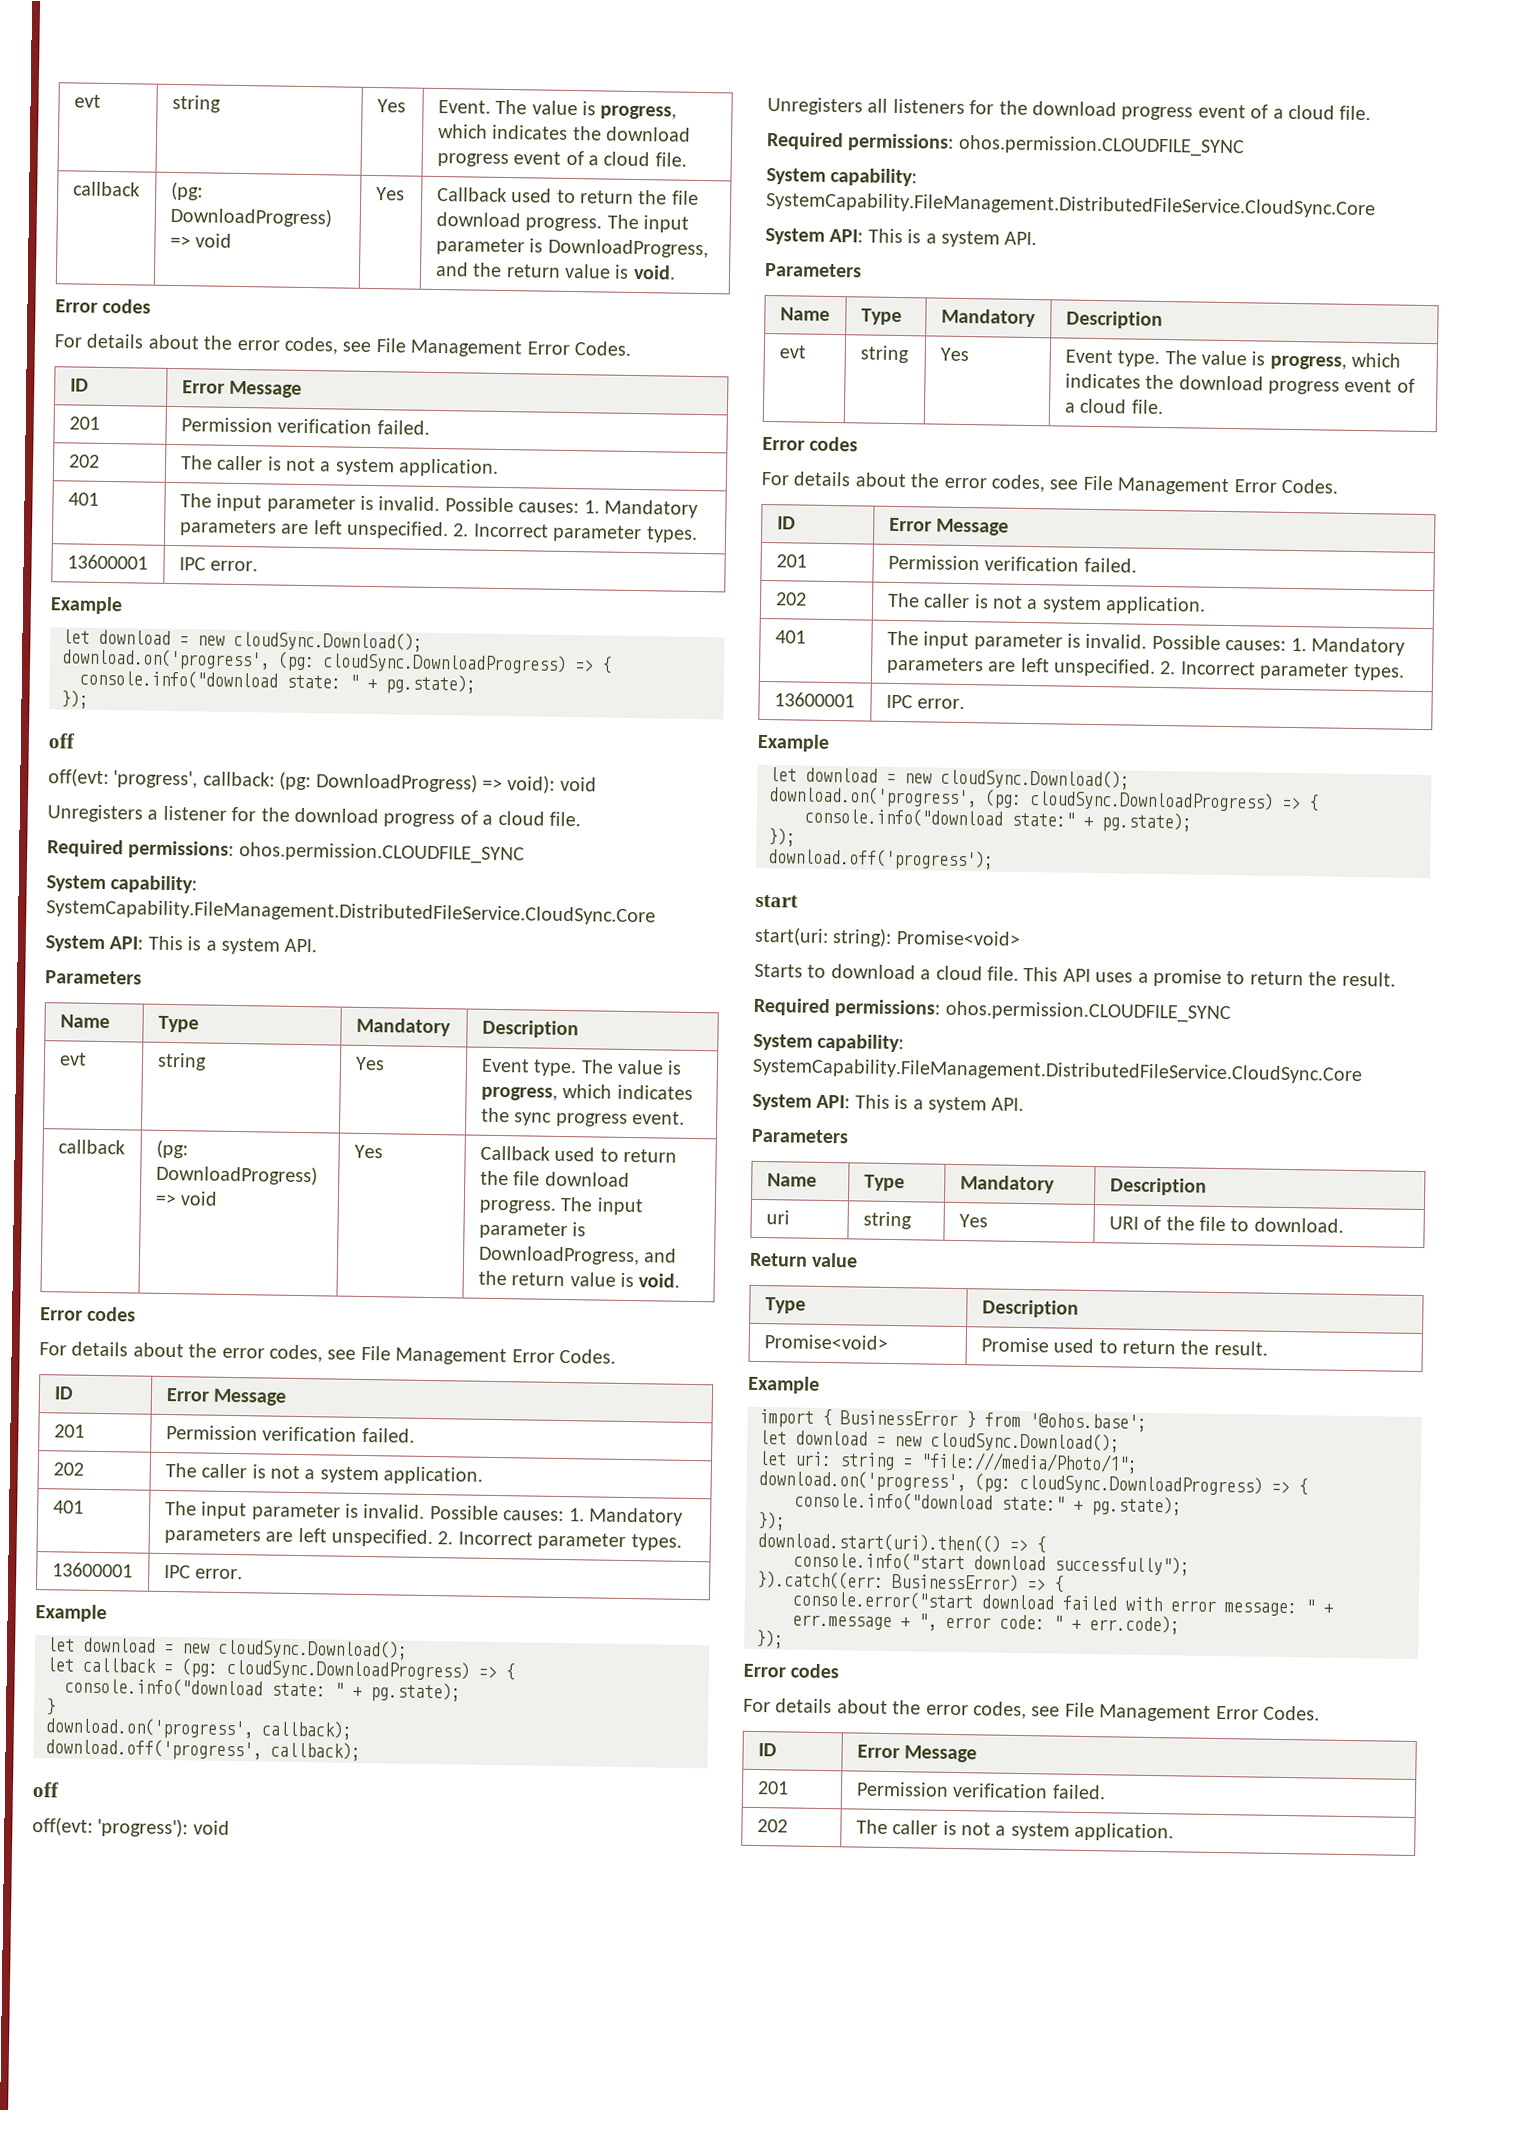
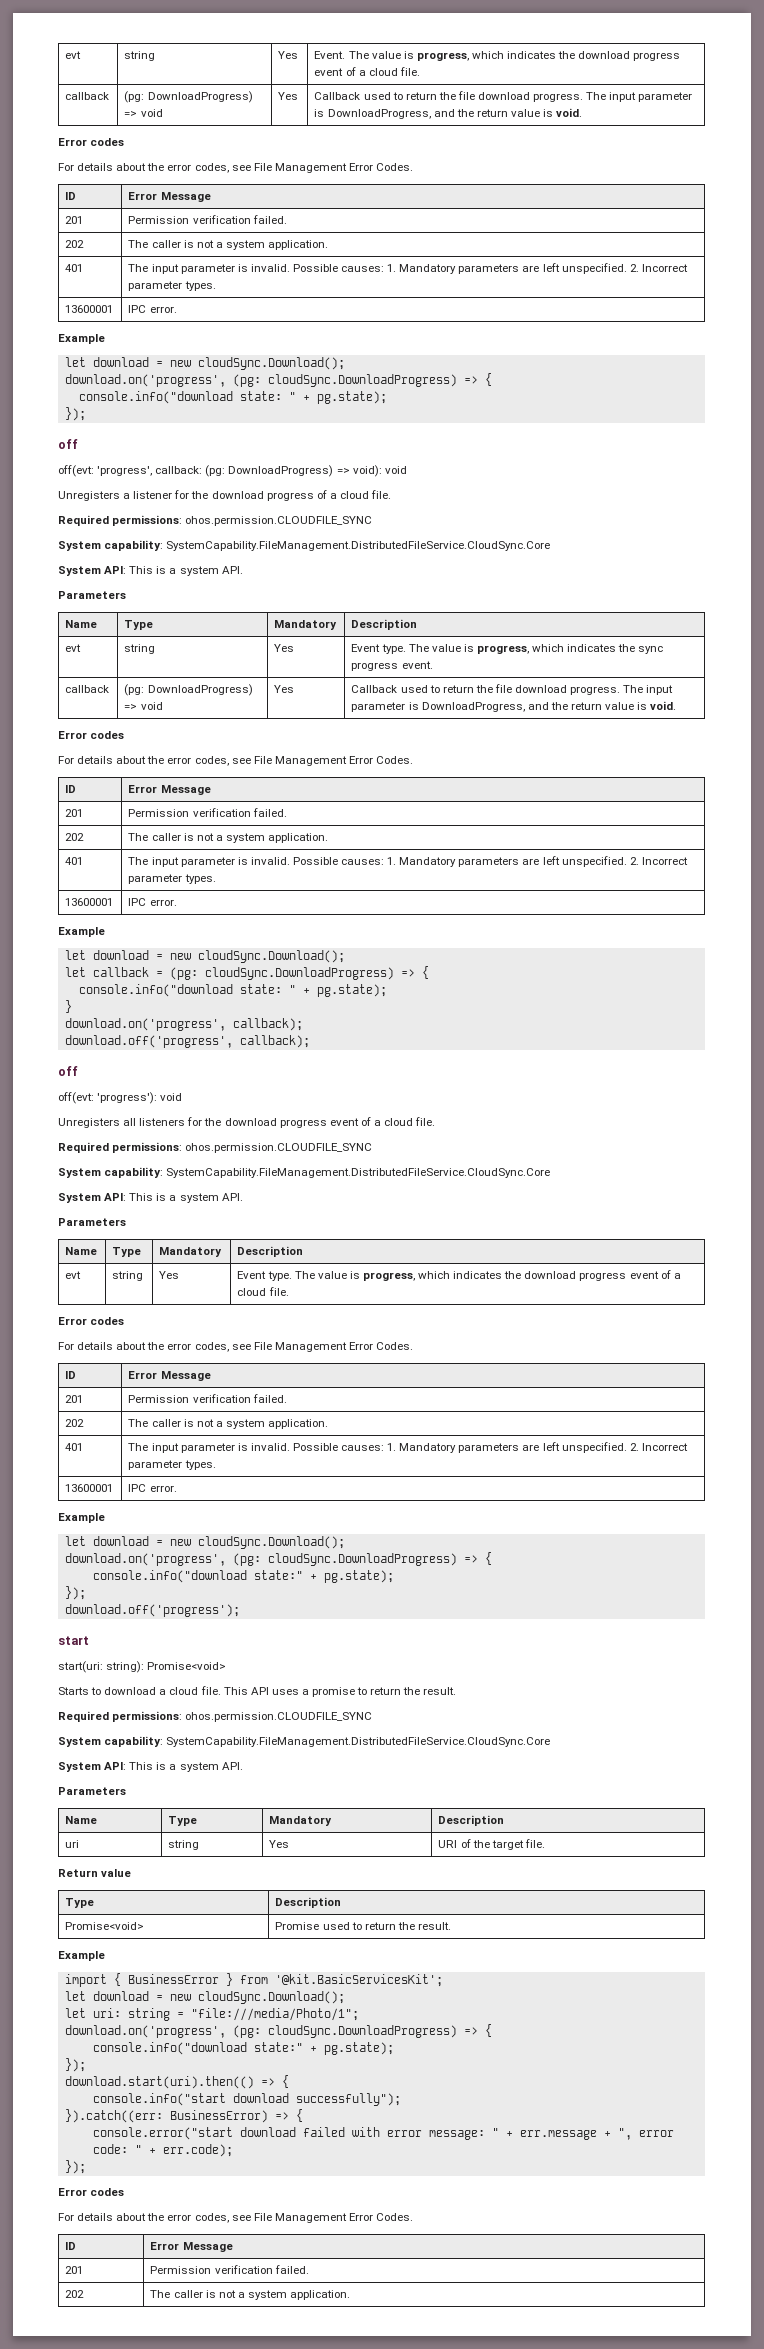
- uri | string | Yes | URI of the file to download.
+ uri | string | Yes | URI of the target file.
- import { BusinessError } from '@ohos.base';
+ import { BusinessError } from '@kit.BasicServicesKit';

